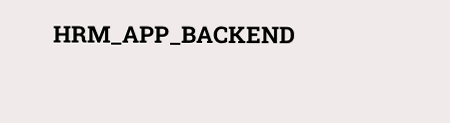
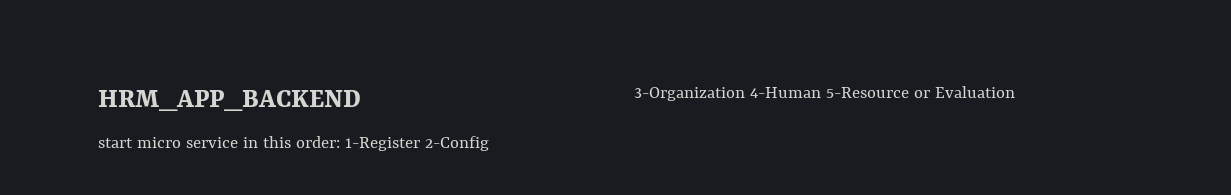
+ start micro service in this order: 1-Register 2-Config 3-Organization 4-Human 5-Resource or Evaluation

